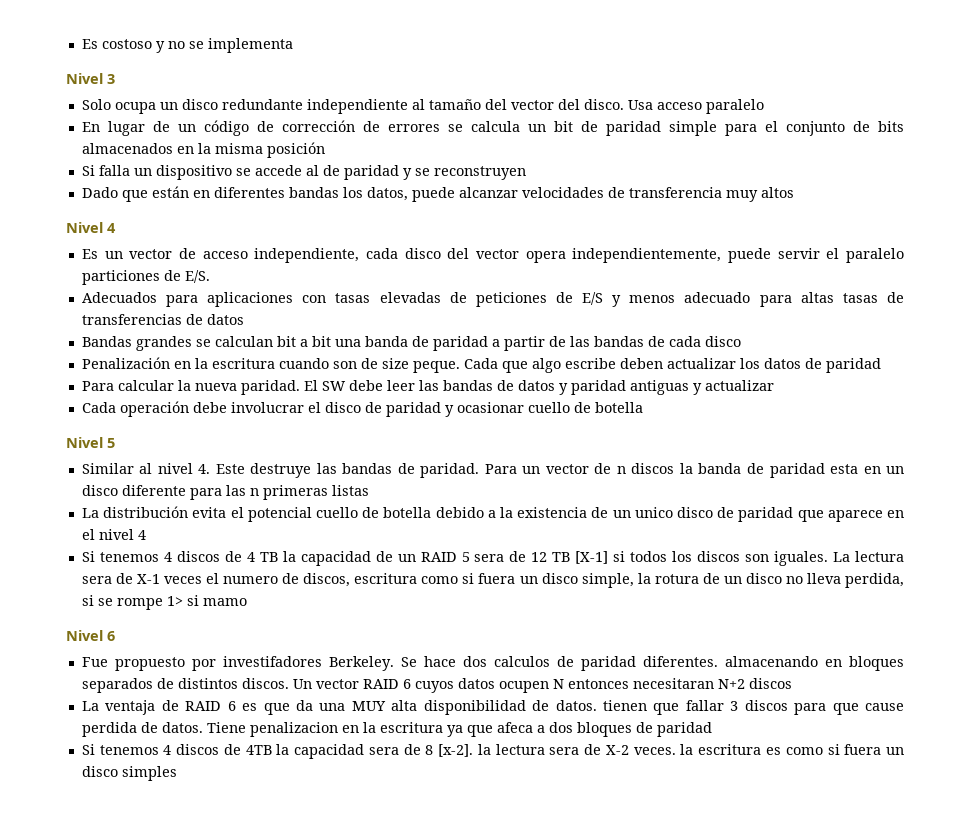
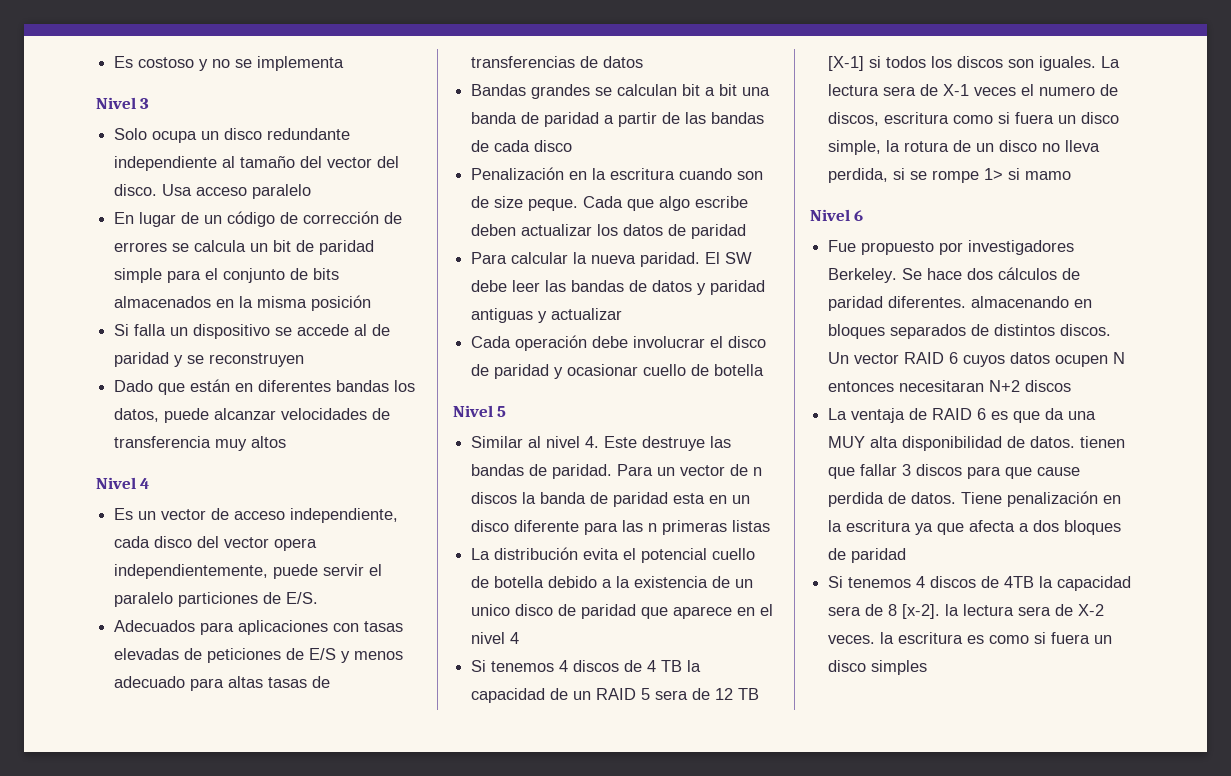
- Fue propuesto por investifadores Berkeley.
+ Fue propuesto por investigadores Berkeley.
- Se hace dos calculos de paridad diferentes. almacenando en bloques separados de distintos discos.
+ Se hace dos cálculos de paridad diferentes. almacenando en bloques separados de distintos discos.
- Tiene penalizacion en la escritura ya que afeca a dos bloques de paridad
+ Tiene penalización en la escritura ya que afecta a dos bloques de paridad

